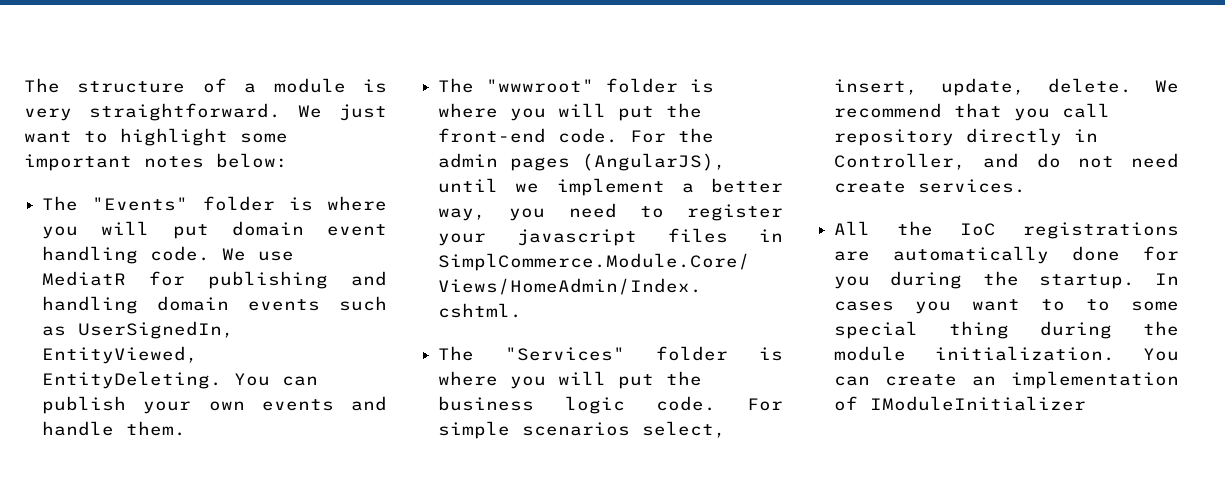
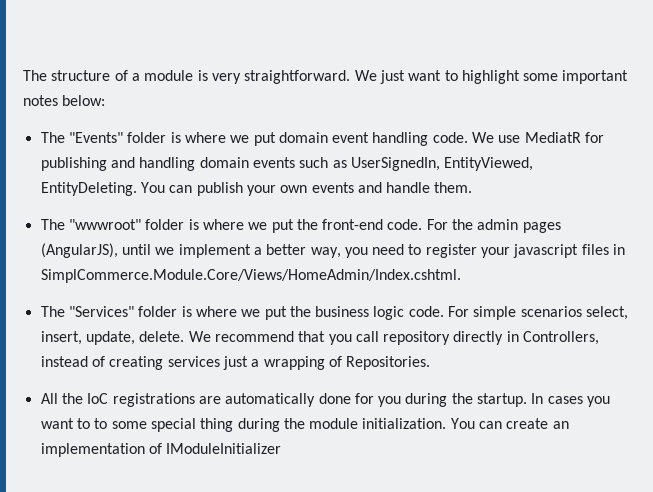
- The "Events" folder is where you will put domain event handling code.
+ The "Events" folder is where we put domain event handling code.
- The "wwwroot" folder is where you will put the front-end code.
+ The "wwwroot" folder is where we put the front-end code.
- The "Services" folder is where you will put the business logic code.
+ The "Services" folder is where we put the business logic code.
- We recommend that you call repository directly in Controller, and do not need create services.
+ We recommend that you call repository directly in Controllers, instead of creating services just a wrapping of Repositories.

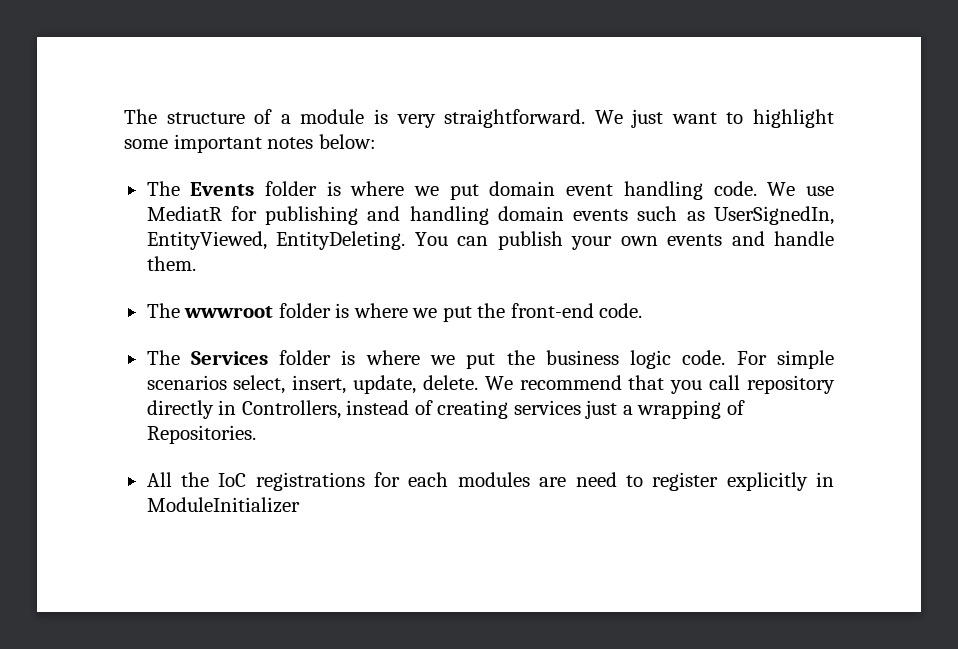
- The "Events" folder is where we put domain event handling code.
+ The Events folder is where we put domain event handling code.
- The "wwwroot" folder is where we put the front-end code. For the admin pages (AngularJS), until we implement a better way, you need to register your javascript files in SimplCommerce.Module.Core/Views/HomeAdmin/Index.cshtml.
- The "Services" folder is where we put the business logic code.
+ The wwwroot folder is where we put the front-end code.
+ The Services folder is where we put the business logic code.
- All the IoC registrations are automatically done for you during the startup. In cases you want to to some special thing during the module initialization. You can create an implementation of IModuleInitializer
+ All the IoC registrations for each modules are need to register explicitly in ModuleInitializer

